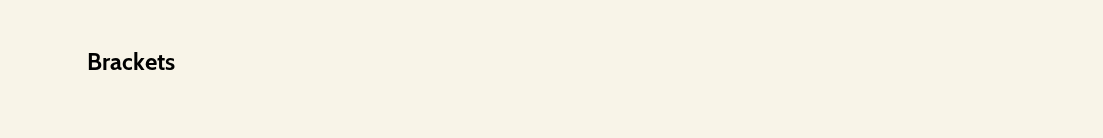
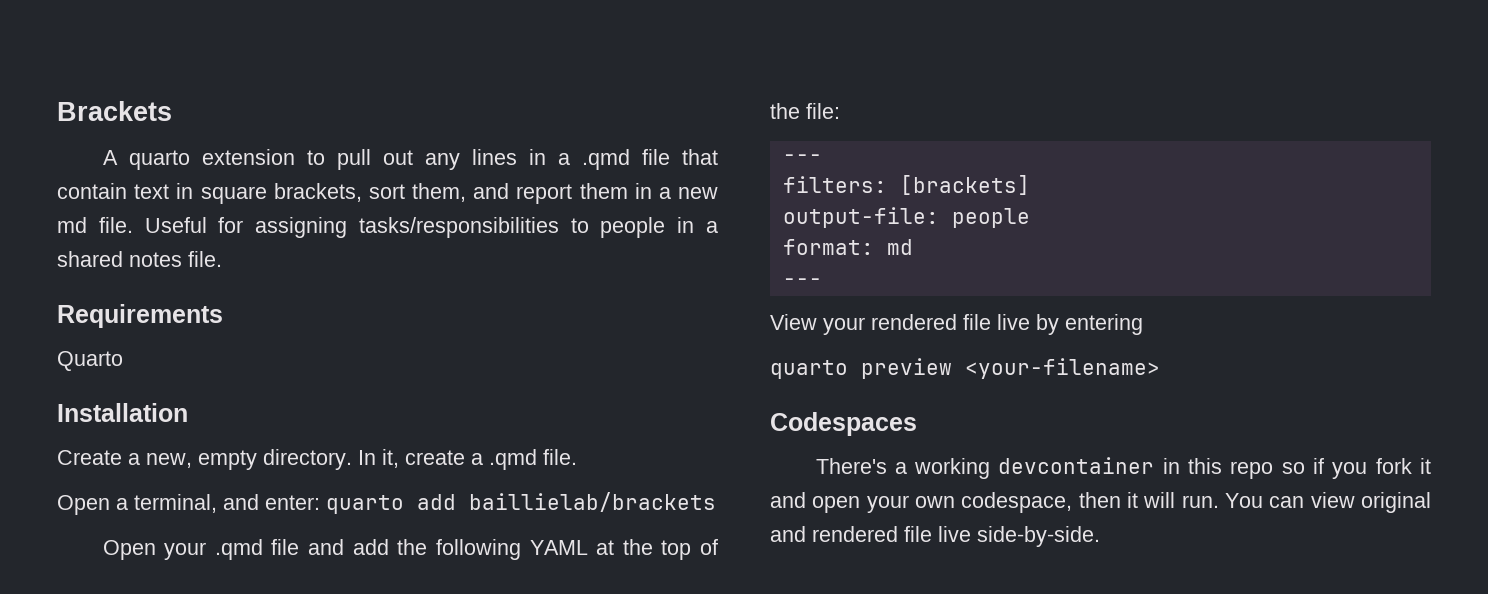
+ A quarto extension to pull out any lines in a .qmd file that contain text in square brackets, sort them, and report them in a new md file. Useful for assigning tasks/responsibilities to people in a shared notes file.
+ Requirements
+ Quarto
+ Installation
+ Create a new, empty directory. In it, create a .qmd file.
+ Open a terminal, and enter: quarto add baillielab/brackets
+ Open your .qmd file and add the following YAML at the top of the file:
+ ---
+ filters: [brackets]
+ output-file: people
+ format: md
+ ---
+ View your rendered file live by entering
+ quarto preview <your-filename>
+ Codespaces
+ There's a working devcontainer in this repo so if you fork it and open your own codespace, then it will run. You can view original and rendered file live side-by-side.

